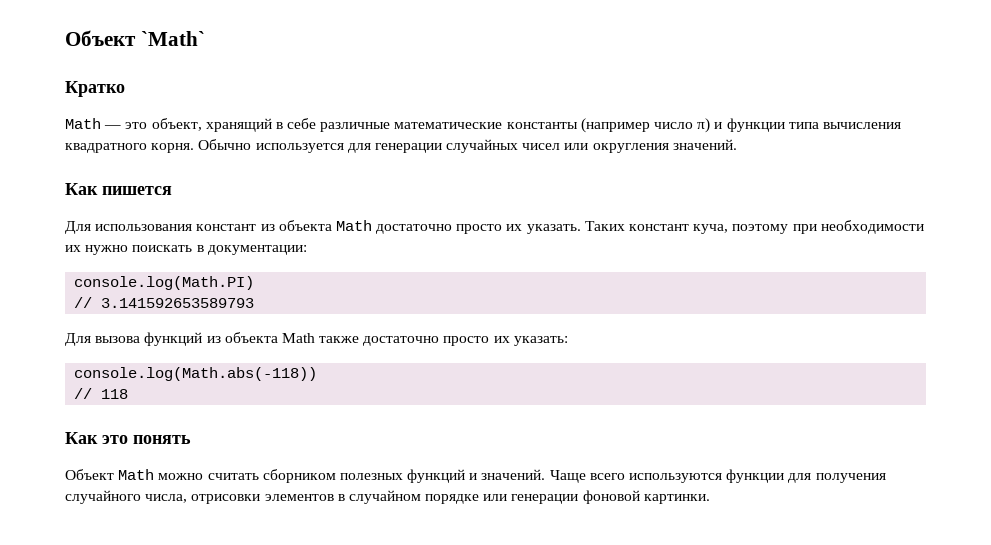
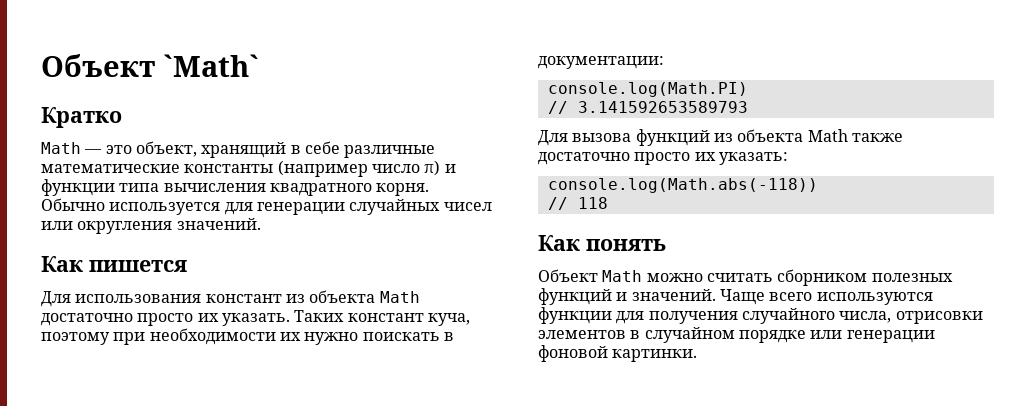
- Как это понять
+ Как понять

